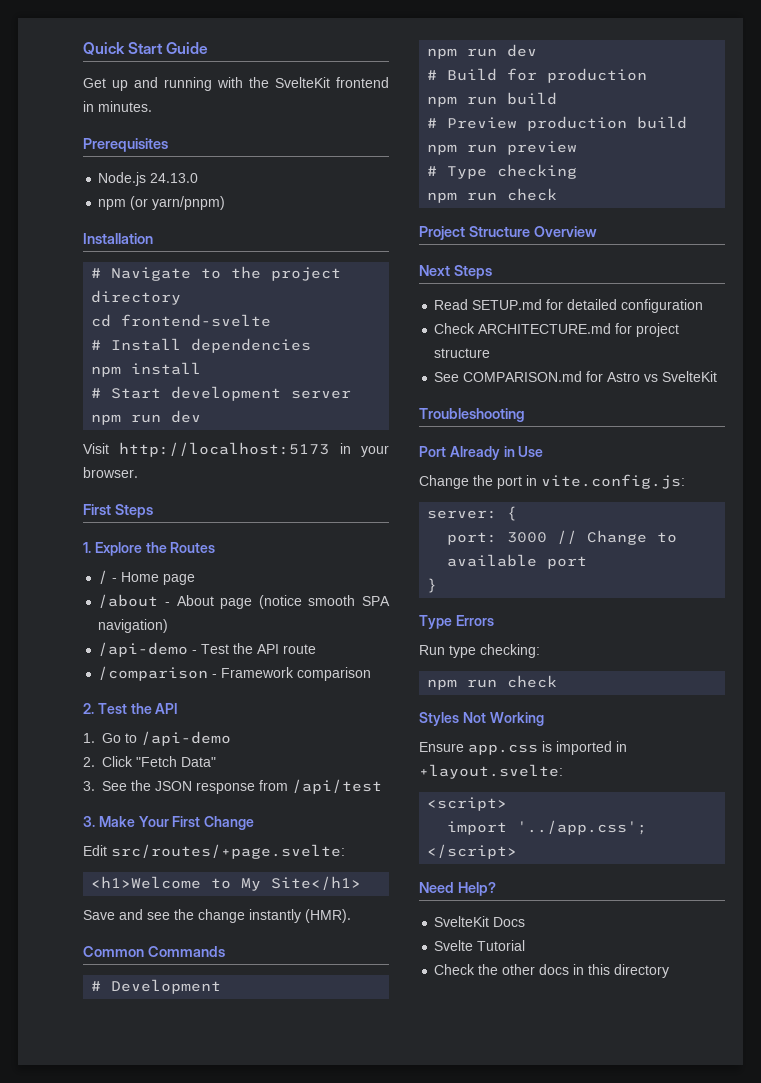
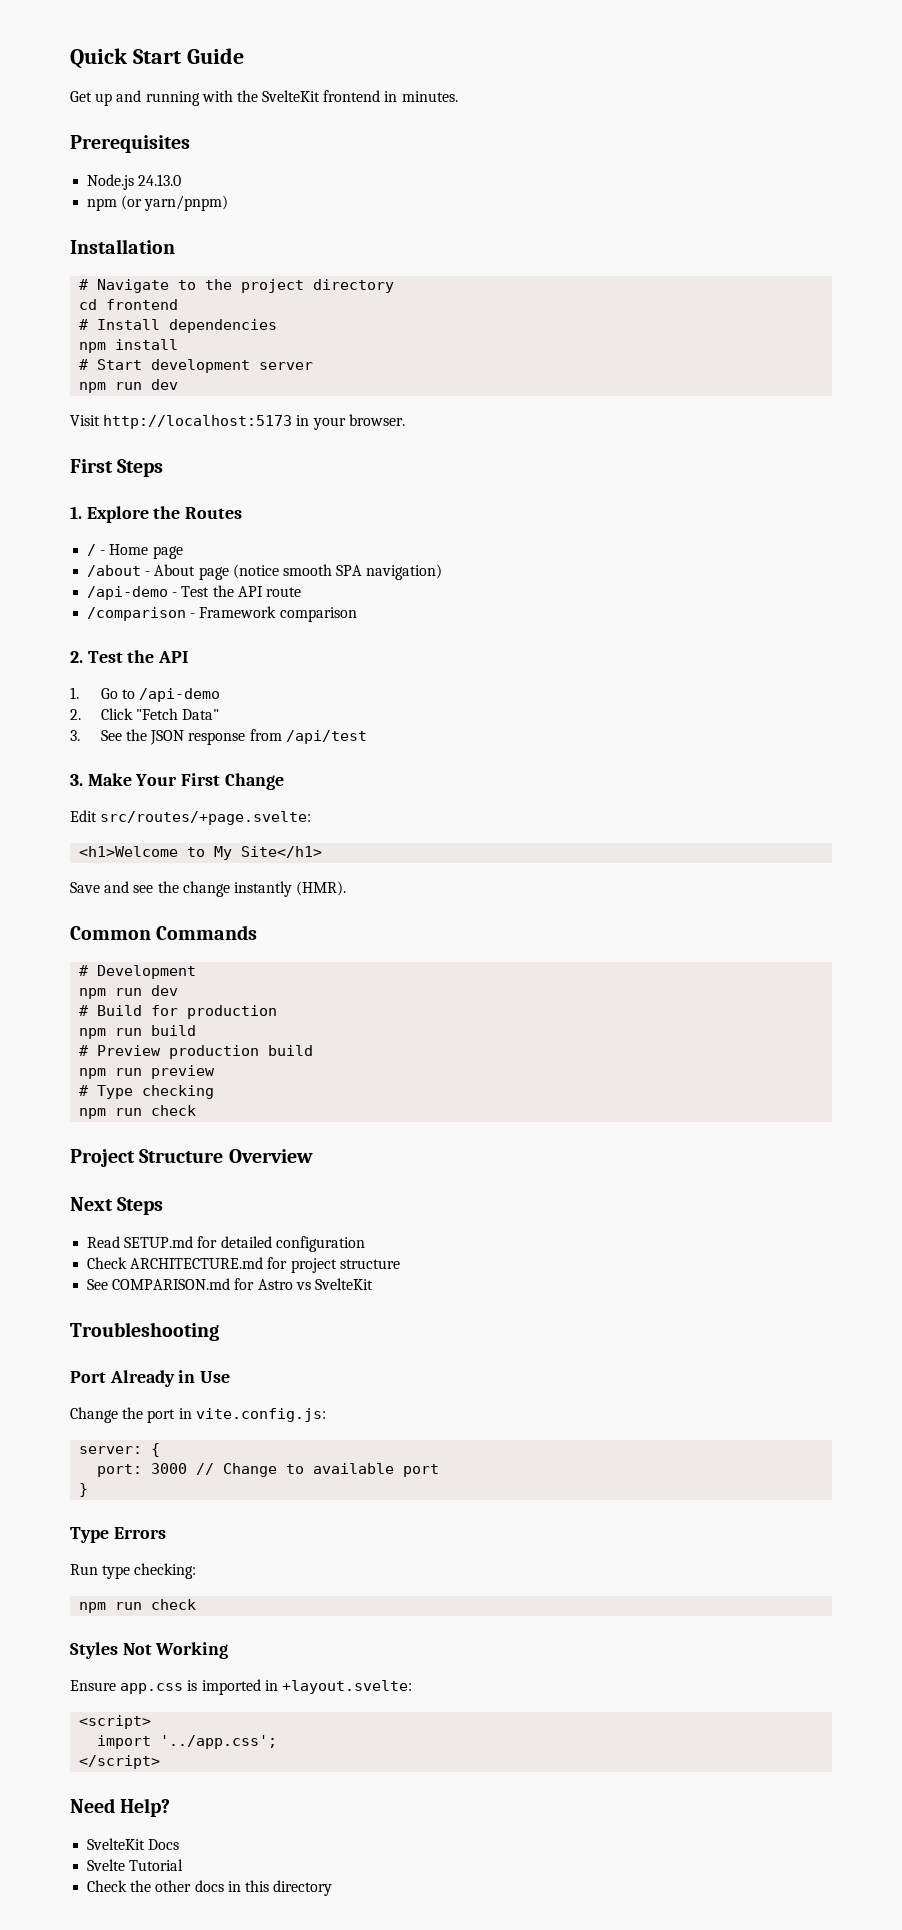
- cd frontend-svelte
+ cd frontend

